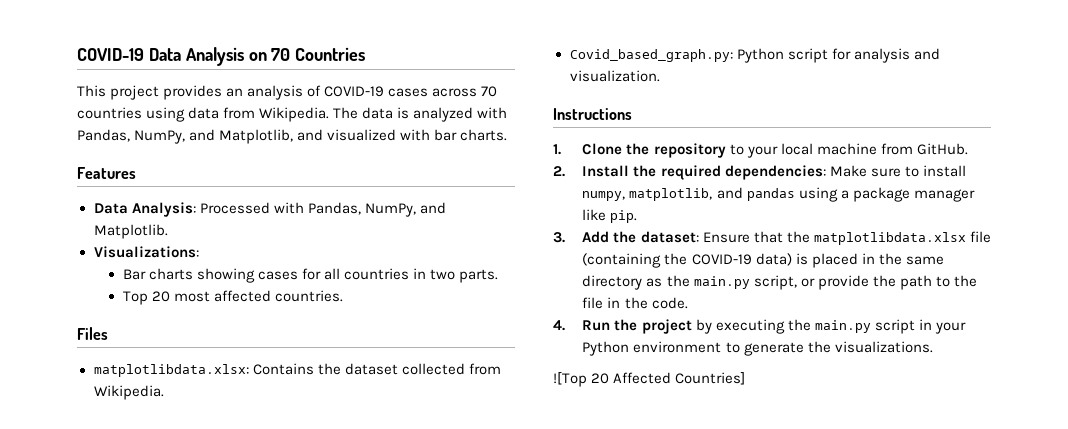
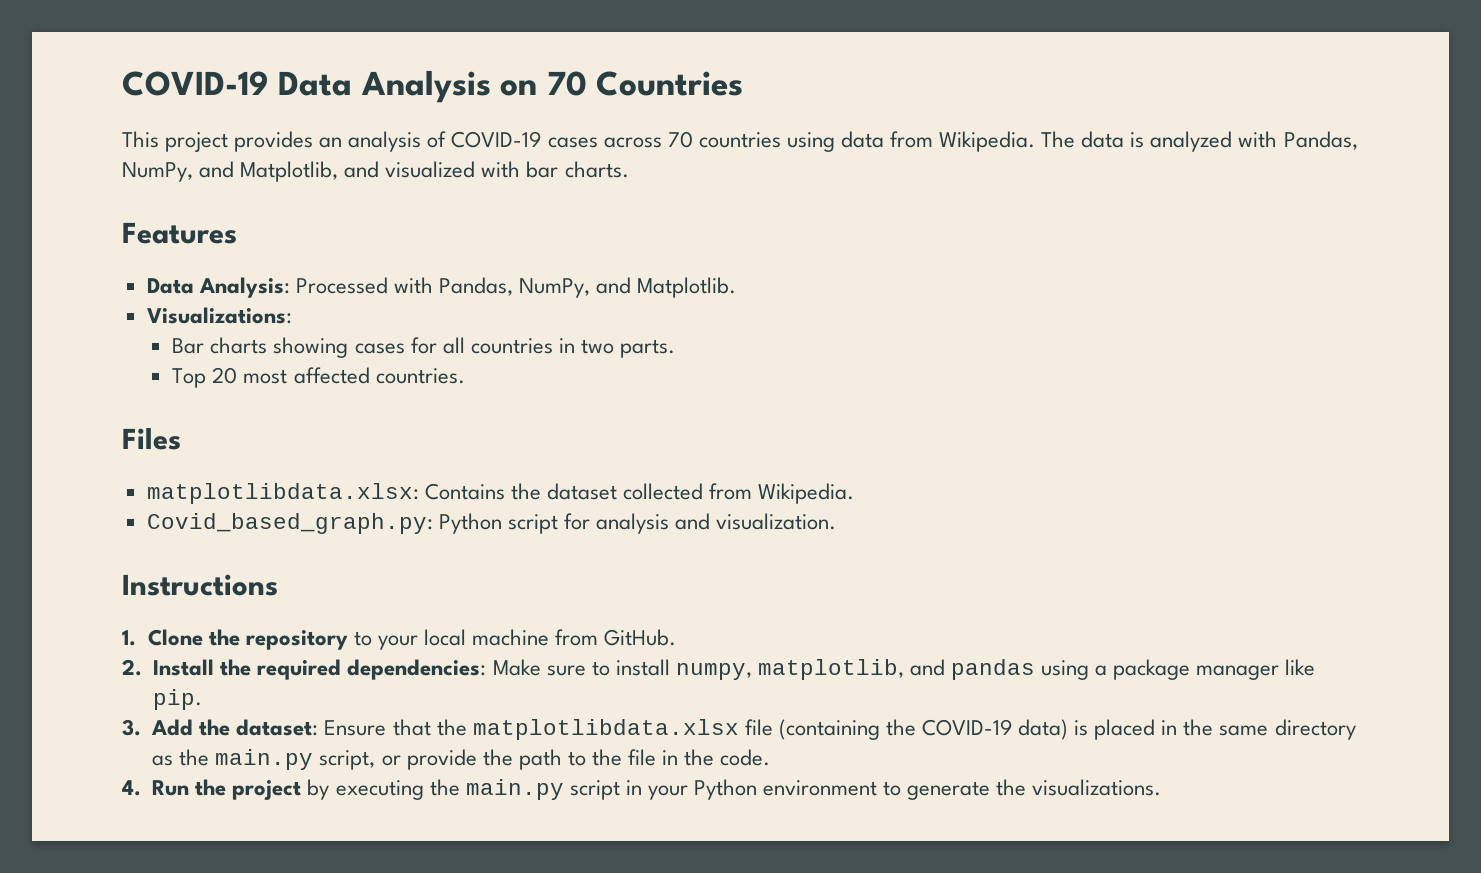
- ![Top 20 Affected Countries]

